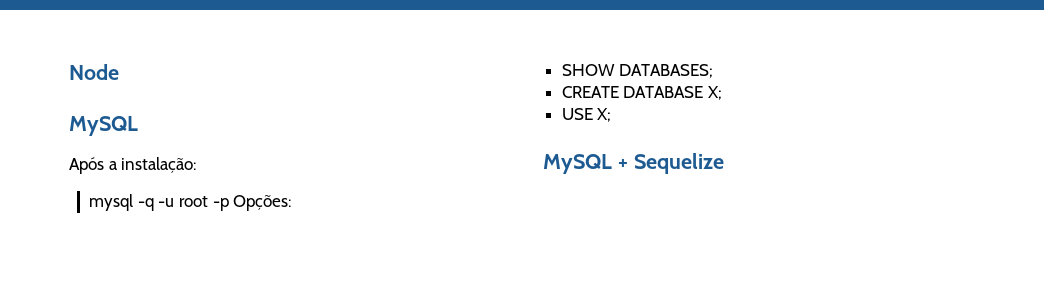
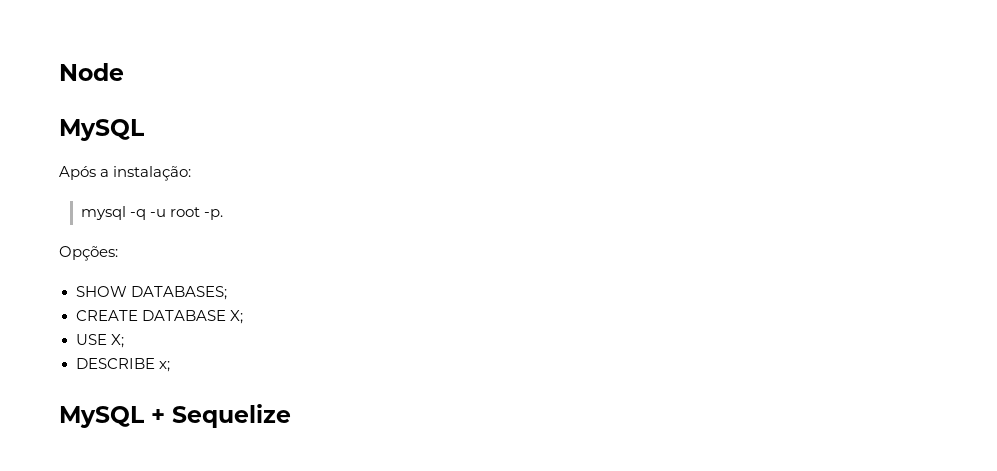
- mysql -q -u root -p Opções:
+ mysql -q -u root -p.
+ Opções:
+ DESCRIBE x;

